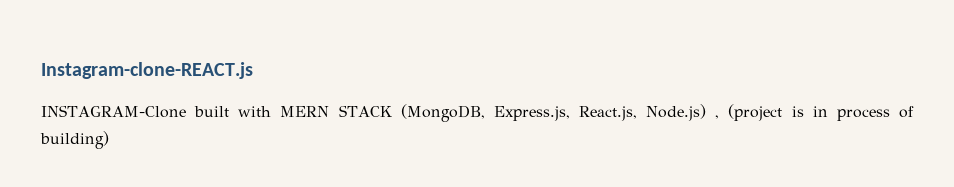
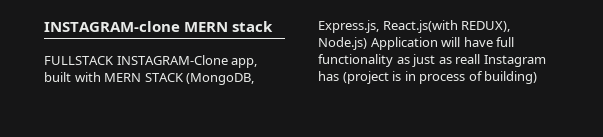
- Instagram-clone-REACT.js
- INSTAGRAM-Clone built with MERN STACK (MongoDB, Express.js, React.js, Node.js) , (project is in process of building)
+ INSTAGRAM-clone MERN stack
+ FULLSTACK INSTAGRAM-Clone app, built with MERN STACK (MongoDB, Express.js, React.js(with REDUX), Node.js) Application will have full functionality as just as reall Instagram has (project is in process of building)

